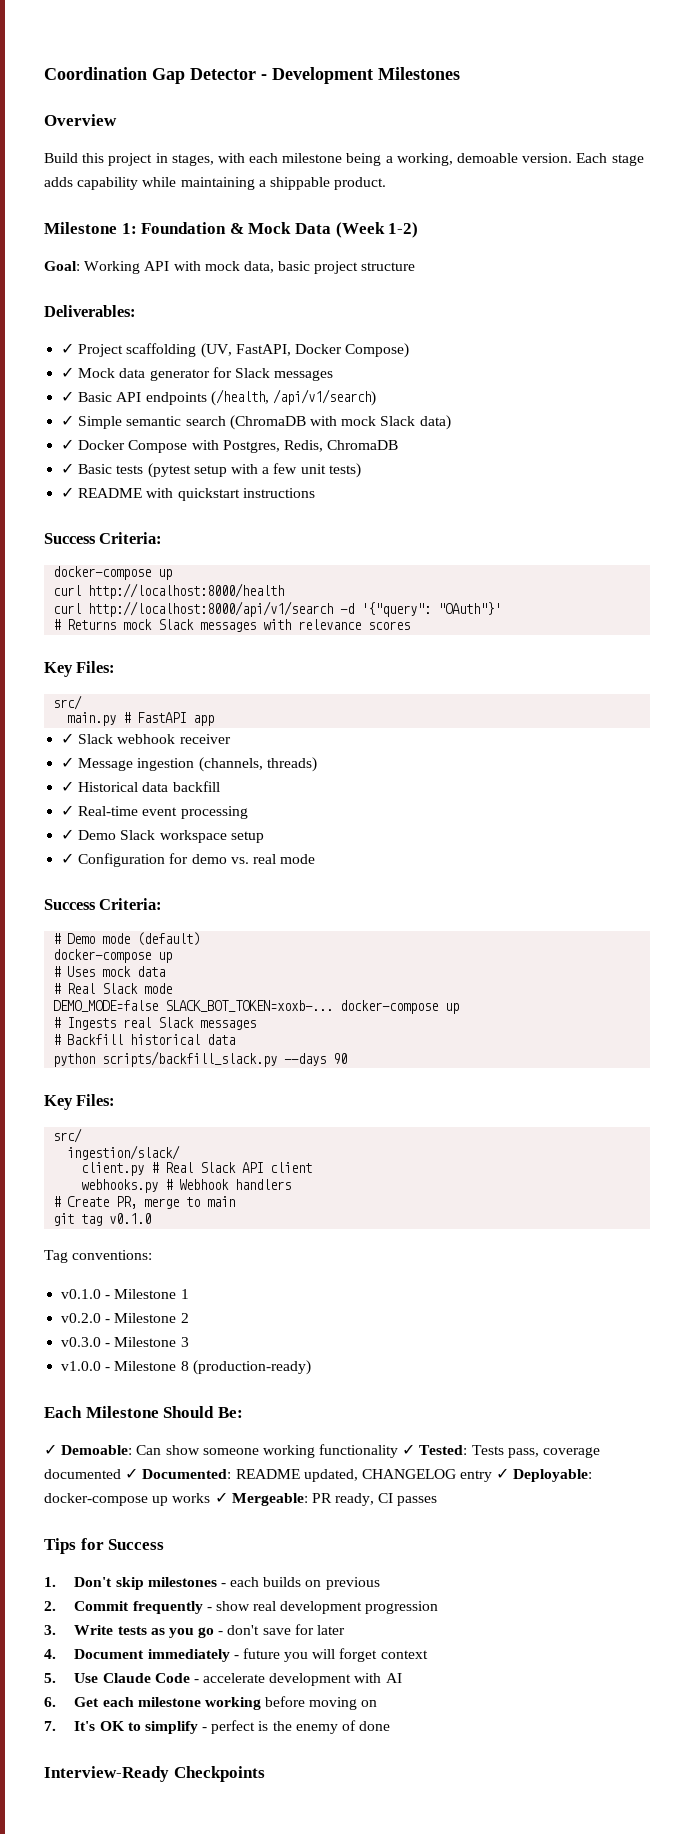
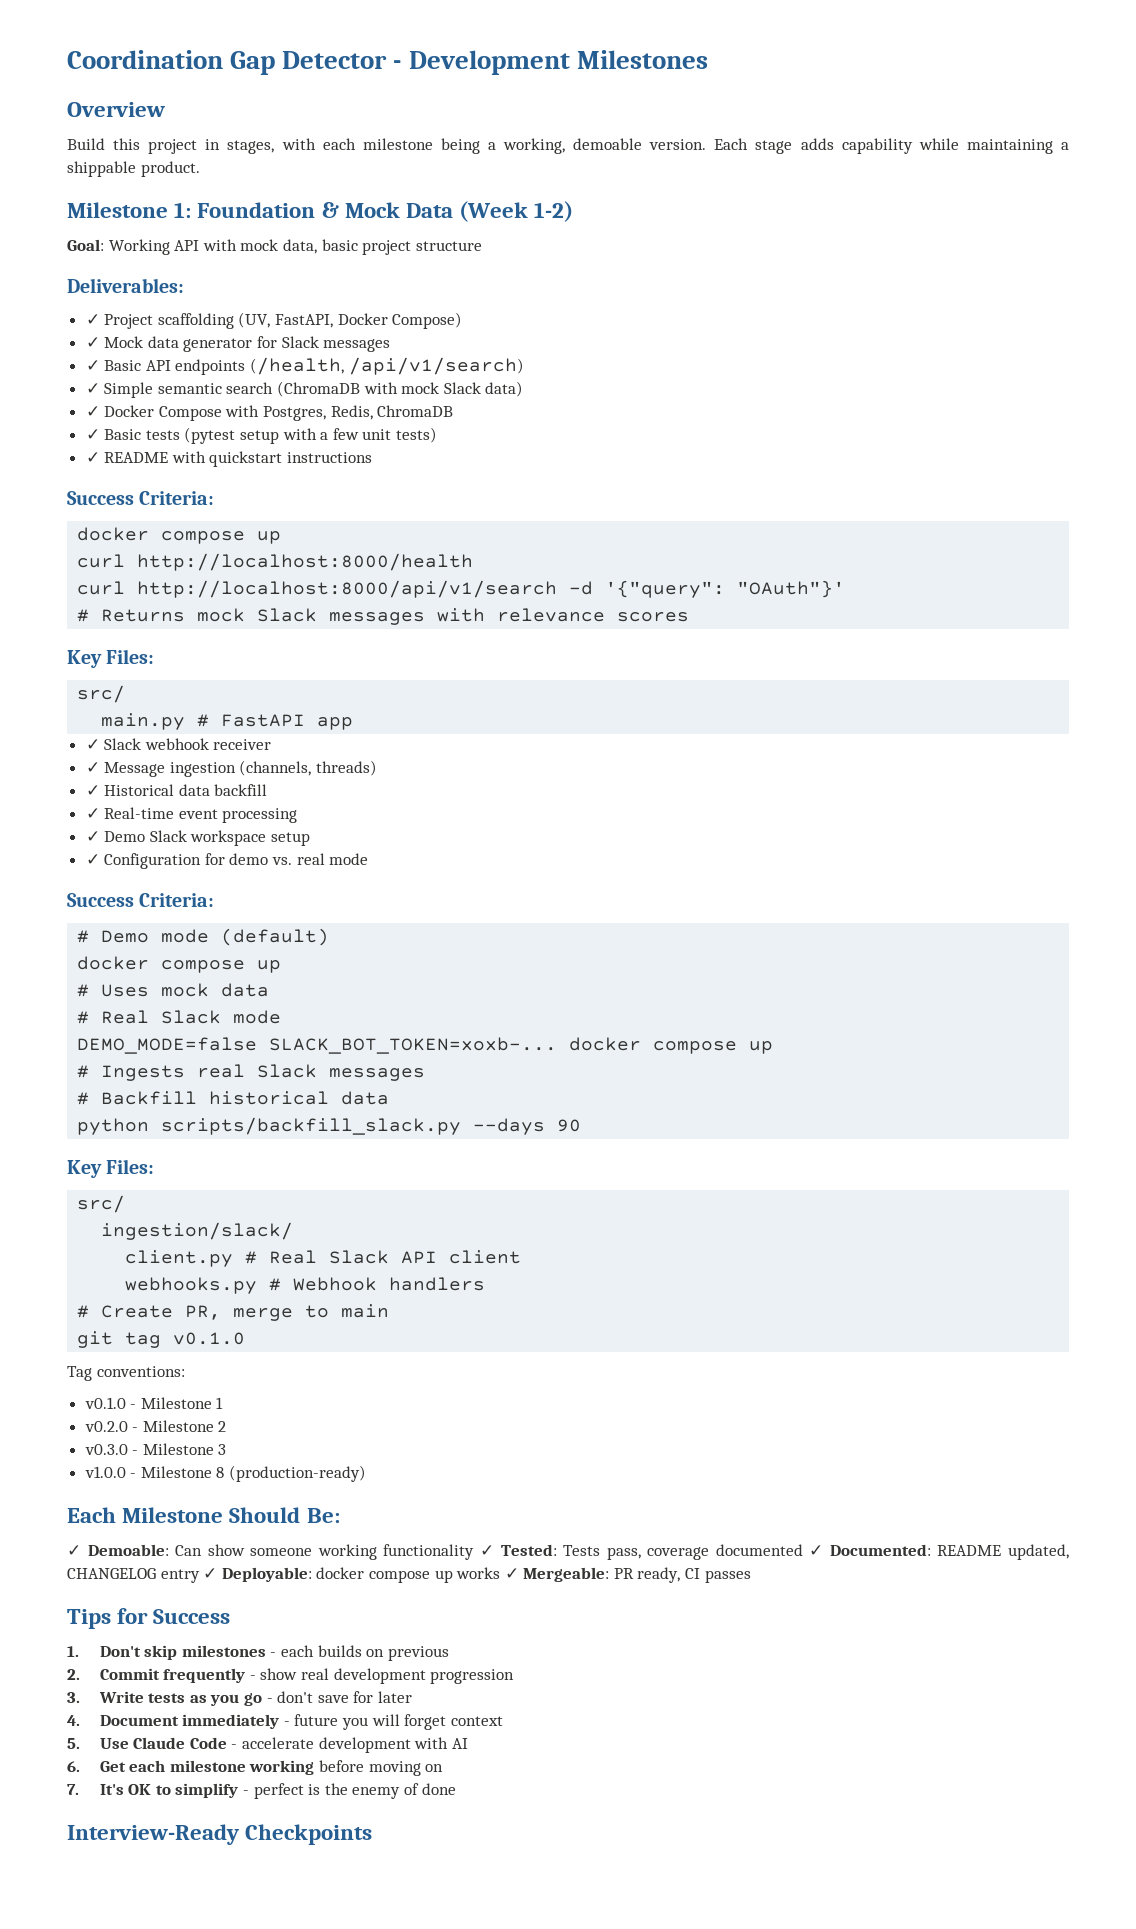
  ✓ README with quickstart instructions
  Success Criteria:
- docker-compose up
+ docker compose up
  # Demo mode (default)
- docker-compose up
+ docker compose up
- DEMO_MODE=false SLACK_BOT_TOKEN=xoxb-... docker-compose up
+ DEMO_MODE=false SLACK_BOT_TOKEN=xoxb-... docker compose up
- ✓ Demoable: Can show someone working functionality ✓ Tested: Tests pass, coverage documented ✓ Documented: README updated, CHANGELOG entry ✓ Deployable: docker-compose up works ✓ Mergeable: PR ready, CI passes
+ ✓ Demoable: Can show someone working functionality ✓ Tested: Tests pass, coverage documented ✓ Documented: README updated, CHANGELOG entry ✓ Deployable: docker compose up works ✓ Mergeable: PR ready, CI passes

